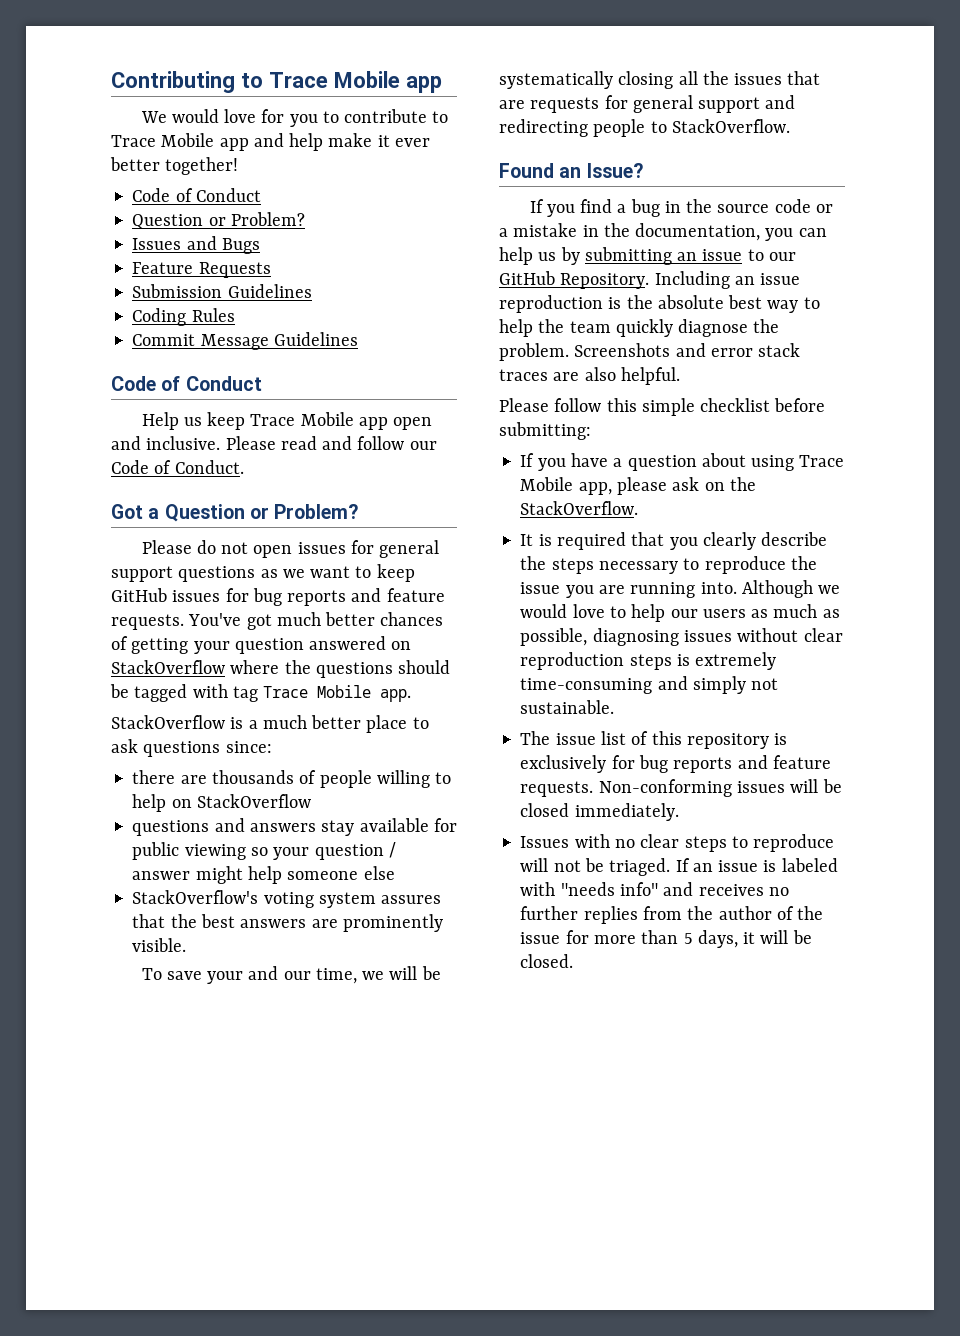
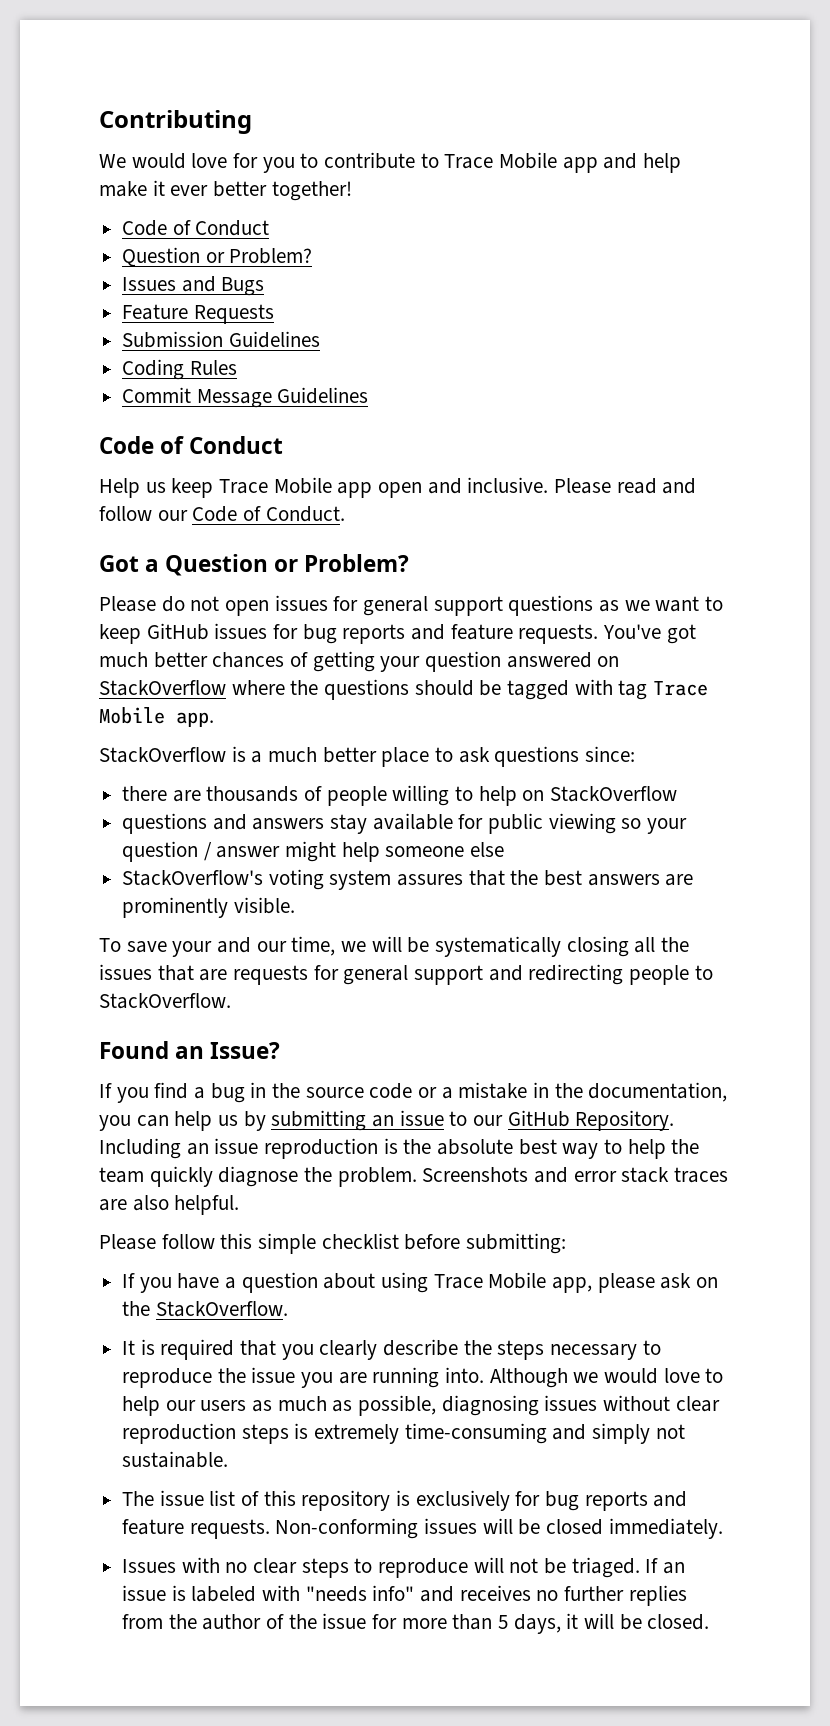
- Contributing to Trace Mobile app
+ Contributing

